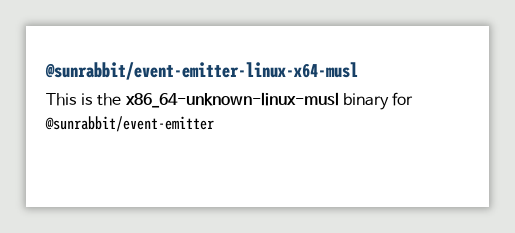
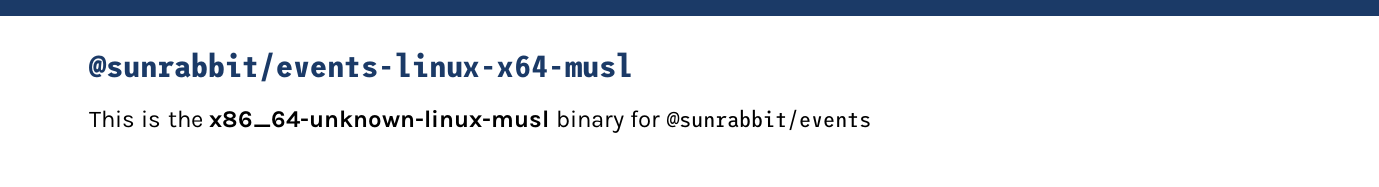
- @sunrabbit/event-emitter-linux-x64-musl
+ @sunrabbit/events-linux-x64-musl
- This is the x86_64-unknown-linux-musl binary for @sunrabbit/event-emitter
+ This is the x86_64-unknown-linux-musl binary for @sunrabbit/events

